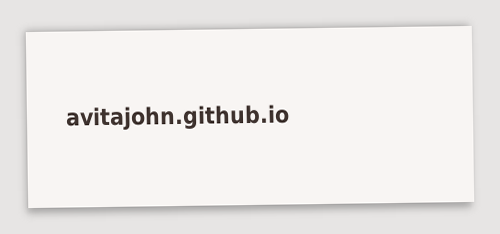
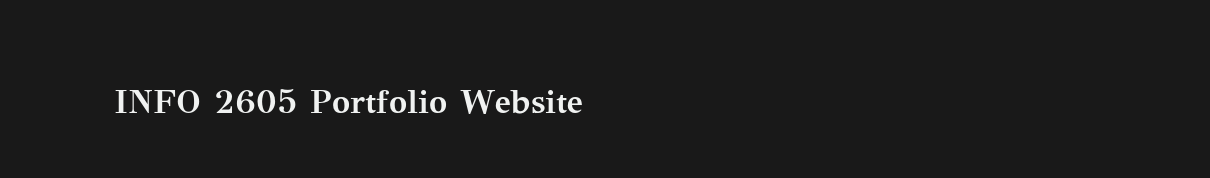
- avitajohn.github.io
+ INFO 2605 Portfolio Website

